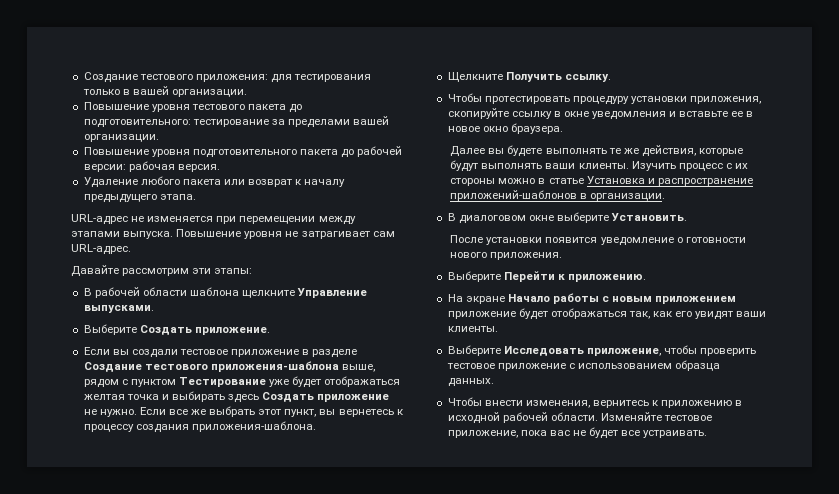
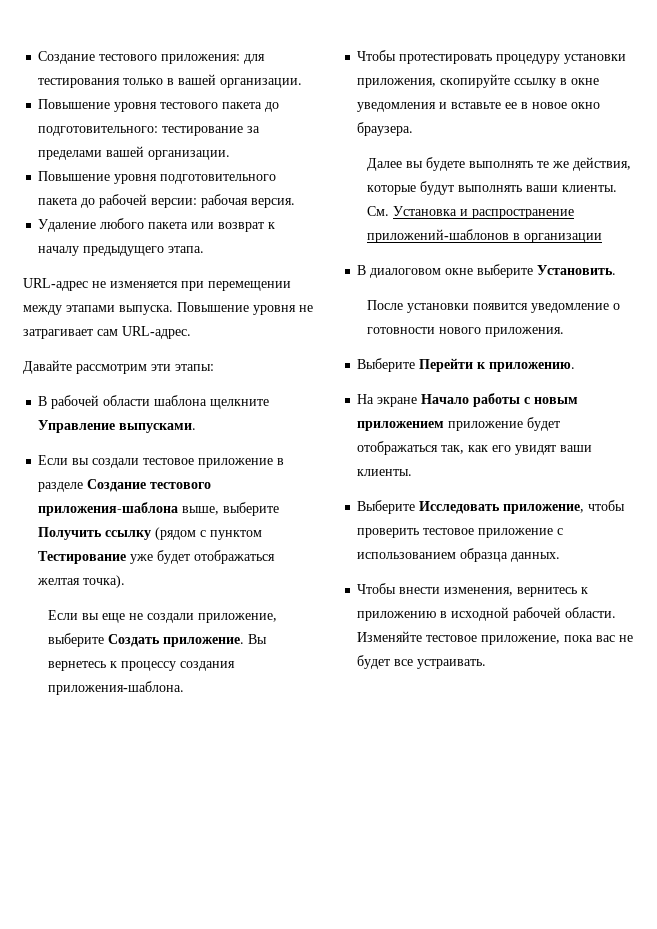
- Выберите Создать приложение.
- Если вы создали тестовое приложение в разделе Создание тестового приложения-шаблона выше, рядом с пунктом Тестирование уже будет отображаться желтая точка и выбирать здесь Создать приложение не нужно. Если все же выбрать этот пункт, вы вернетесь к процессу создания приложения-шаблона.
+ Если вы создали тестовое приложение в разделе Создание тестового приложения-шаблона выше, выберите Получить ссылку (рядом с пунктом Тестирование уже будет отображаться желтая точка).
+ Если вы еще не создали приложение, выберите Создать приложение. Вы вернетесь к процессу создания приложения-шаблона.
- Щелкните Получить ссылку.
- Изучить процесс с их стороны можно в статье Установка и распространение приложений-шаблонов в организации.
+ См. Установка и распространение приложений-шаблонов в организации

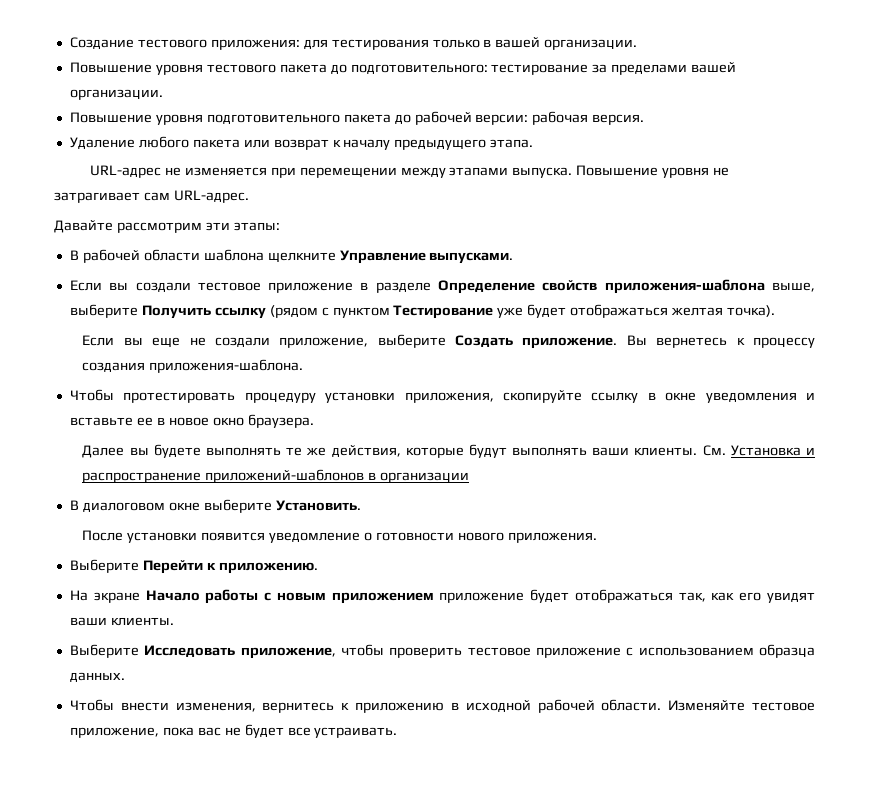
- Если вы создали тестовое приложение в разделе Создание тестового приложения-шаблона выше, выберите Получить ссылку (рядом с пунктом Тестирование уже будет отображаться желтая точка).
+ Если вы создали тестовое приложение в разделе Определение свойств приложения-шаблона выше, выберите Получить ссылку (рядом с пунктом Тестирование уже будет отображаться желтая точка).

